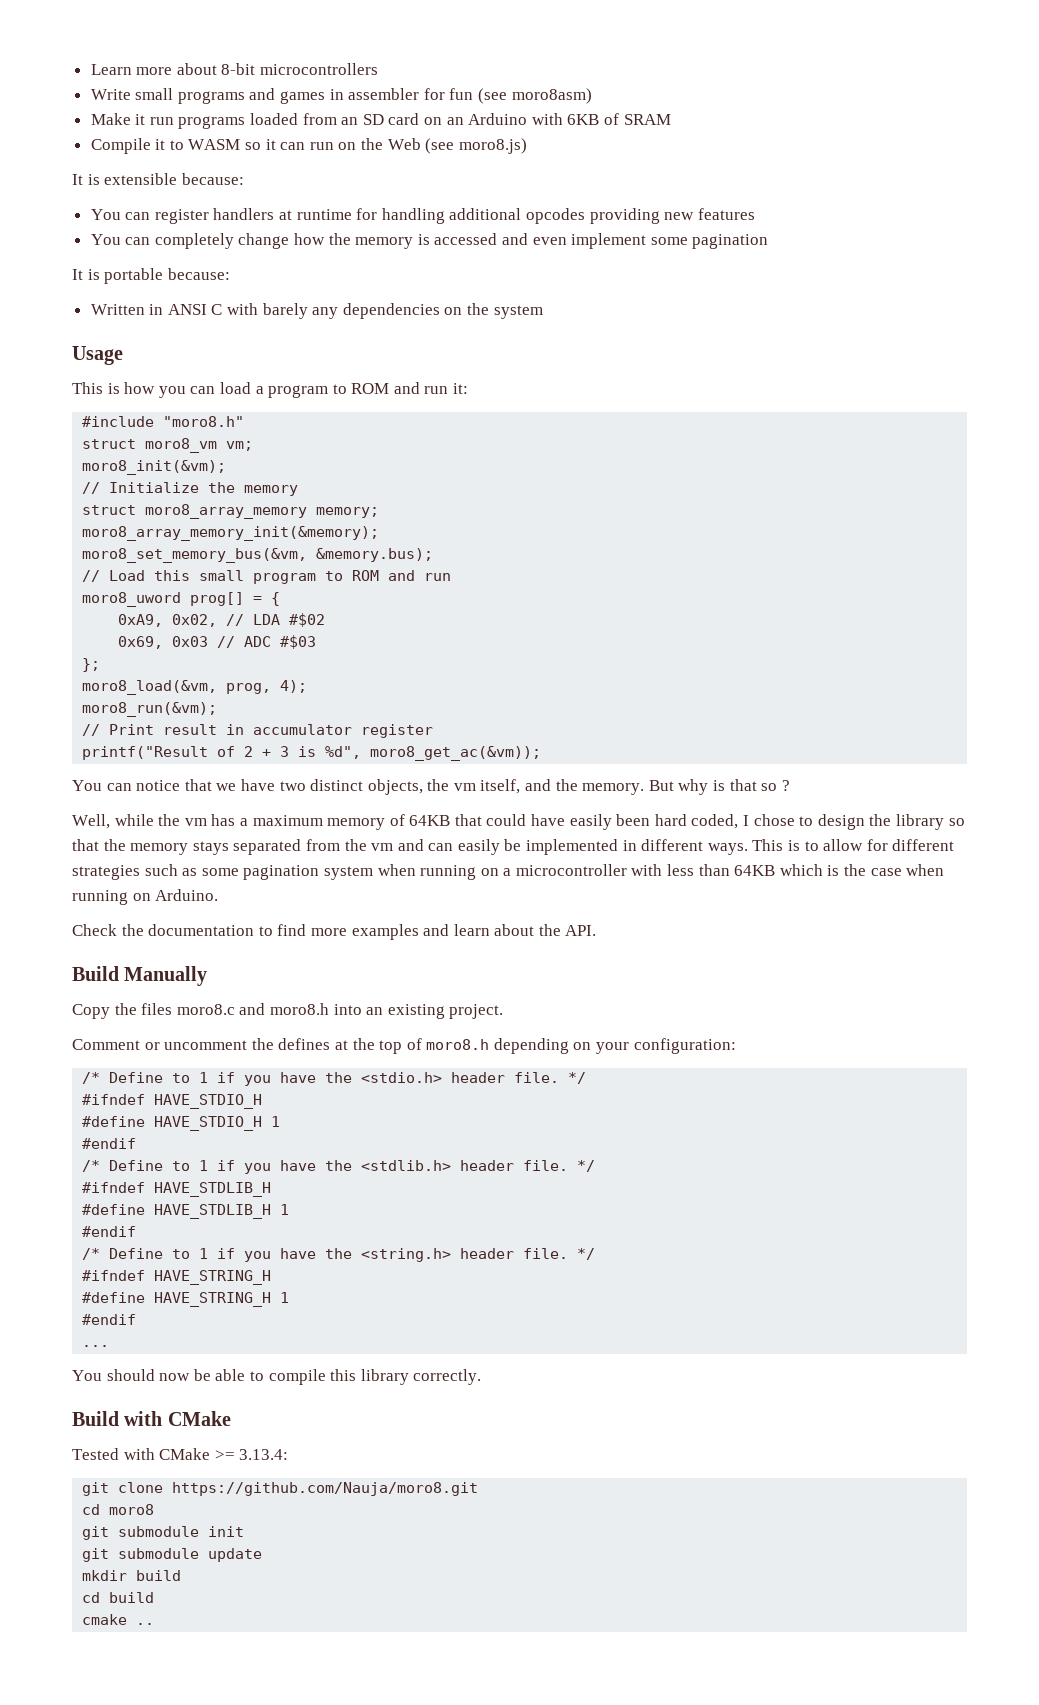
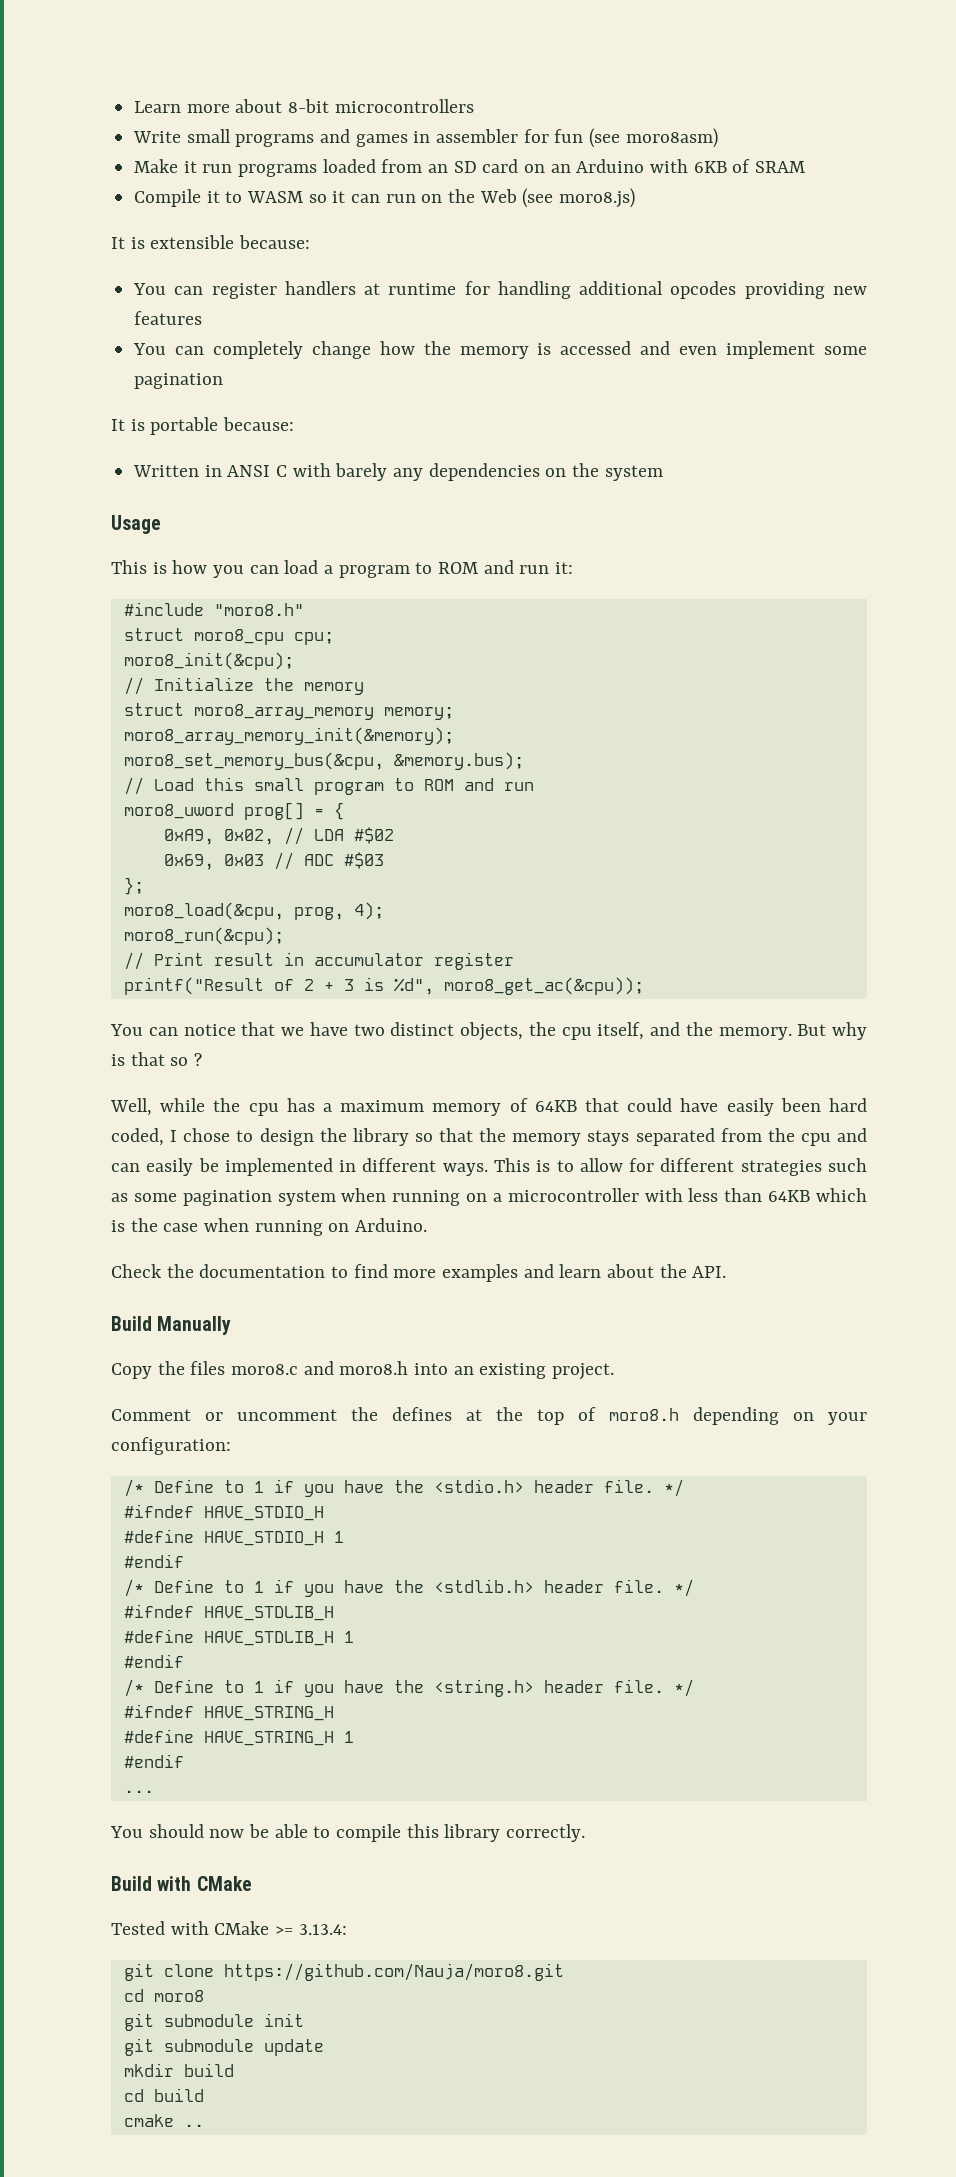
- struct moro8_vm vm;
- moro8_init(&vm);
+ struct moro8_cpu cpu;
+ moro8_init(&cpu);
- moro8_set_memory_bus(&vm, &memory.bus);
+ moro8_set_memory_bus(&cpu, &memory.bus);
- moro8_load(&vm, prog, 4);
+ moro8_load(&cpu, prog, 4);
- moro8_run(&vm);
+ moro8_run(&cpu);
- printf("Result of 2 + 3 is %d", moro8_get_ac(&vm));
+ printf("Result of 2 + 3 is %d", moro8_get_ac(&cpu));
- You can notice that we have two distinct objects, the vm itself, and the memory.
+ You can notice that we have two distinct objects, the cpu itself, and the memory.
- Well, while the vm has a maximum memory of 64KB that could have easily been hard coded, I chose to design the library so that the memory stays separated from the vm and can easily be implemented in different ways.
+ Well, while the cpu has a maximum memory of 64KB that could have easily been hard coded, I chose to design the library so that the memory stays separated from the cpu and can easily be implemented in different ways.

